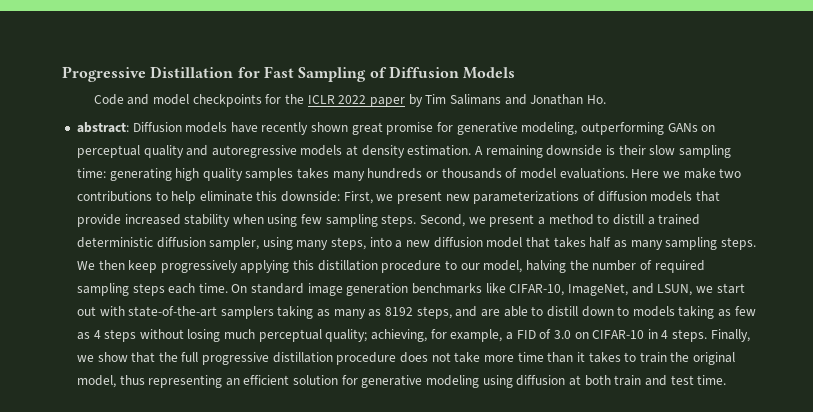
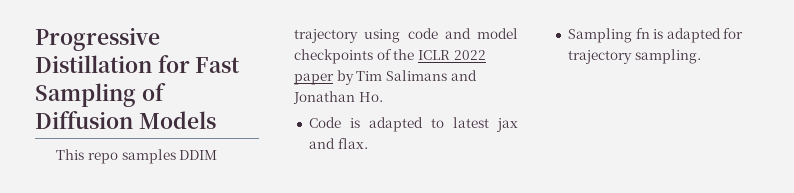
- Code and model checkpoints for the ICLR 2022 paper by Tim Salimans and Jonathan Ho.
+ This repo samples DDIM trajectory using code and model checkpoints of the ICLR 2022 paper by Tim Salimans and Jonathan Ho.
- abstract: Diffusion models have recently shown great promise for generative modeling, outperforming GANs on perceptual quality and autoregressive models at density estimation. A remaining downside is their slow sampling time: generating high quality samples takes many hundreds or thousands of model evaluations. Here we make two contributions to help eliminate this downside: First, we present new parameterizations of diffusion models that provide increased stability when using few sampling steps. Second, we present a method to distill a trained deterministic diffusion sampler, using many steps, into a new diffusion model that takes half as many sampling steps. We then keep progressively applying this distillation procedure to our model, halving the number of required sampling steps each time. On standard image generation benchmarks like CIFAR-10, ImageNet, and LSUN, we start out with state-of-the-art samplers taking as many as 8192 steps, and are able to distill down to models taking as few as 4 steps without losing much perceptual quality; achieving, for example, a FID of 3.0 on CIFAR-10 in 4 steps. Finally, we show that the full progressive distillation procedure does not take more time than it takes to train the original model, thus representing an efficient solution for generative modeling using diffusion at both train and test time.
+ Code is adapted to latest jax and flax.
+ Sampling fn is adapted for trajectory sampling.

